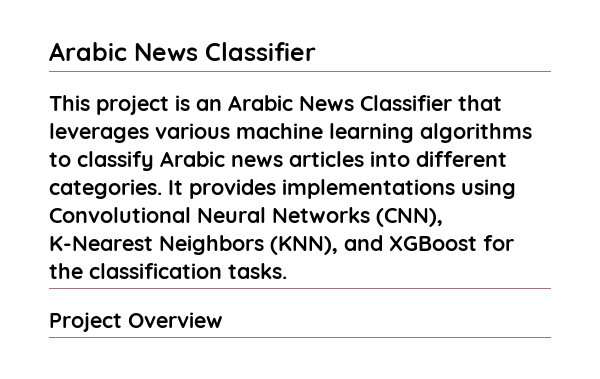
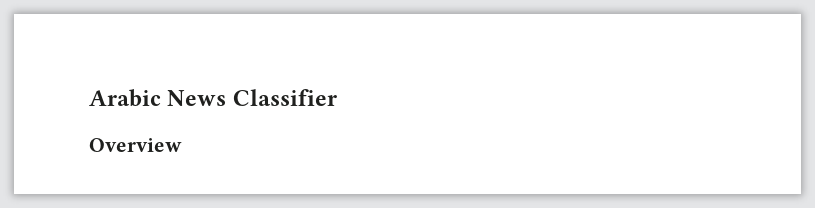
- This project is an Arabic News Classifier that leverages various machine learning algorithms to classify Arabic news articles into different categories. It provides implementations using Convolutional Neural Networks (CNN), K-Nearest Neighbors (KNN), and XGBoost for the classification tasks.
- Project Overview
+ Overview

